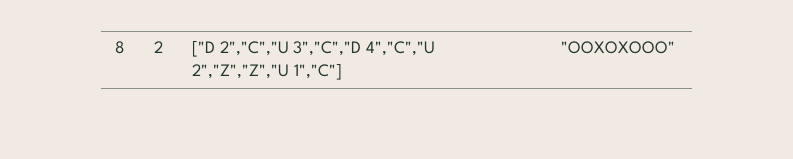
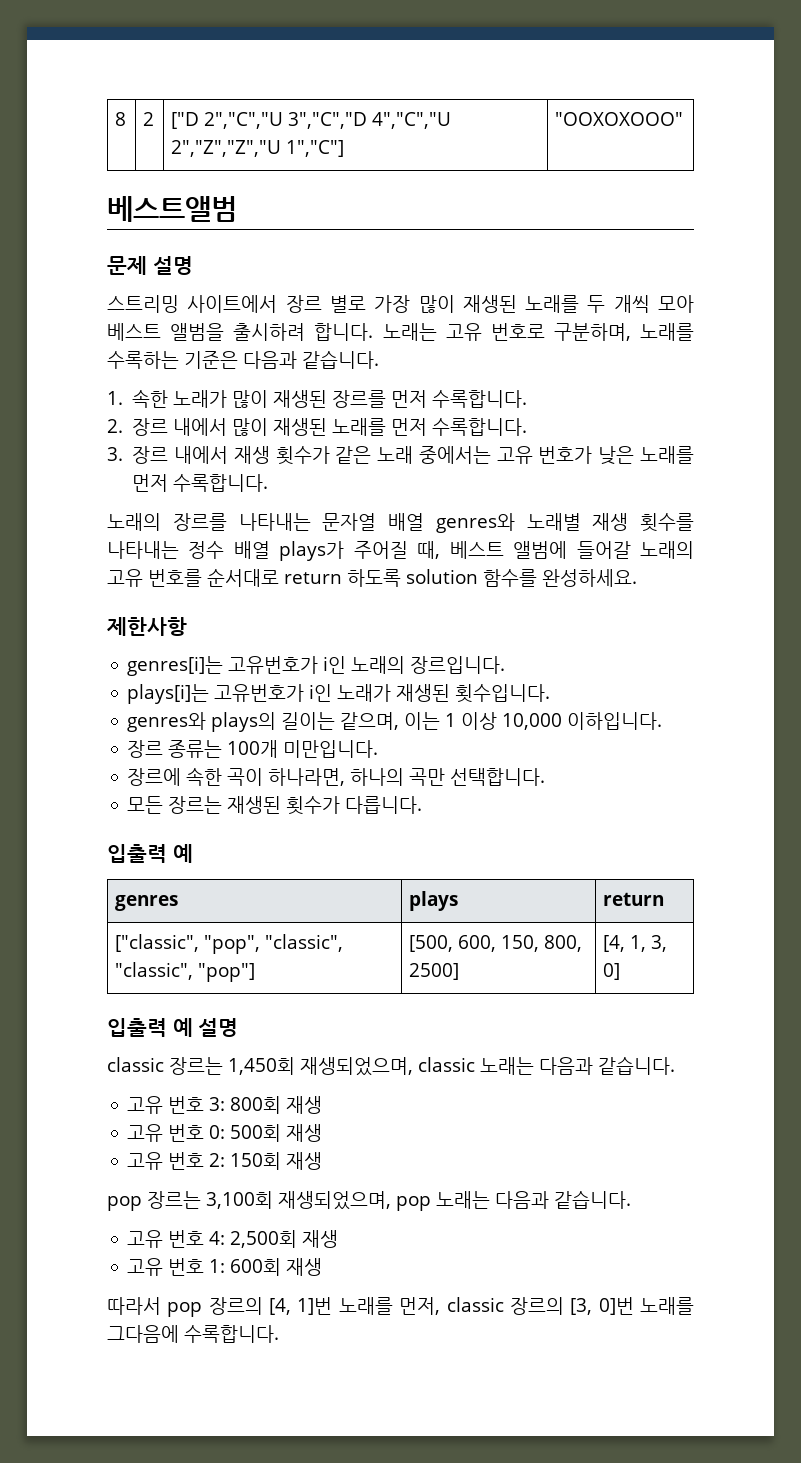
+ 베스트앨범
+ 문제 설명
+ 스트리밍 사이트에서 장르 별로 가장 많이 재생된 노래를 두 개씩 모아 베스트 앨범을 출시하려 합니다. 노래는 고유 번호로 구분하며, 노래를 수록하는 기준은 다음과 같습니다.
+ 1. 속한 노래가 많이 재생된 장르를 먼저 수록합니다.
+ 2. 장르 내에서 많이 재생된 노래를 먼저 수록합니다.
+ 3. 장르 내에서 재생 횟수가 같은 노래 중에서는 고유 번호가 낮은 노래를 먼저 수록합니다.
+ 노래의 장르를 나타내는 문자열 배열 genres와 노래별 재생 횟수를 나타내는 정수 배열 plays가 주어질 때, 베스트 앨범에 들어갈 노래의 고유 번호를 순서대로 return 하도록 solution 함수를 완성하세요.
+ 제한사항
+ genres[i]는 고유번호가 i인 노래의 장르입니다.
+ plays[i]는 고유번호가 i인 노래가 재생된 횟수입니다.
+ genres와 plays의 길이는 같으며, 이는 1 이상 10,000 이하입니다.
+ 장르 종류는 100개 미만입니다.
+ 장르에 속한 곡이 하나라면, 하나의 곡만 선택합니다.
+ 모든 장르는 재생된 횟수가 다릅니다.
+ 입출력 예
+ genres | plays | return
+ ["classic", "pop", "classic", "classic", "pop"] | [500, 600, 150, 800, 2500] | [4, 1, 3, 0]
+ 입출력 예 설명
+ classic 장르는 1,450회 재생되었으며, classic 노래는 다음과 같습니다.
+ 고유 번호 3: 800회 재생
+ 고유 번호 0: 500회 재생
+ 고유 번호 2: 150회 재생
+ pop 장르는 3,100회 재생되었으며, pop 노래는 다음과 같습니다.
+ 고유 번호 4: 2,500회 재생
+ 고유 번호 1: 600회 재생
+ 따라서 pop 장르의 [4, 1]번 노래를 먼저, classic 장르의 [3, 0]번 노래를 그다음에 수록합니다.

